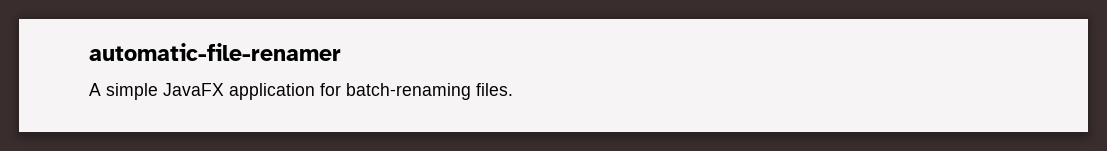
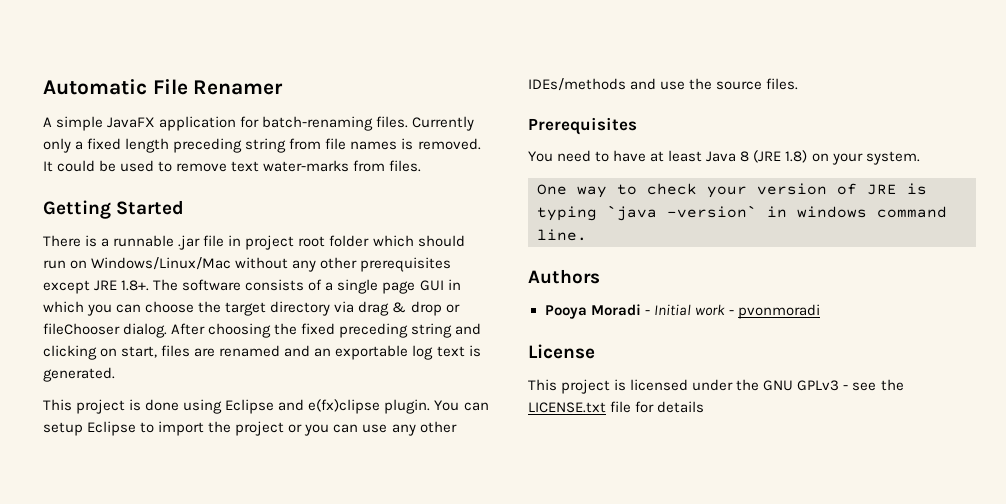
- automatic-file-renamer
+ Automatic File Renamer
+ Currently only a fixed length preceding string from file names is removed. It could be used to remove text water-marks from files.
+ Getting Started
+ There is a runnable .jar file in project root folder which should run on Windows/Linux/Mac without any other prerequisites except JRE 1.8+. The software consists of a single page GUI in which you can choose the target directory via drag & drop or fileChooser dialog. After choosing the fixed preceding string and clicking on start, files are renamed and an exportable log text is generated.
+ This project is done using Eclipse and e(fx)clipse plugin. You can setup Eclipse to import the project or you can use any other IDEs/methods and use the source files.
+ Prerequisites
+ You need to have at least Java 8 (JRE 1.8) on your system.
+ One way to check your version of JRE is typing `java -version` in windows command line.
+ Authors
+ Pooya Moradi - Initial work - pvonmoradi
+ License
+ This project is licensed under the GNU GPLv3 - see the LICENSE.txt file for details

